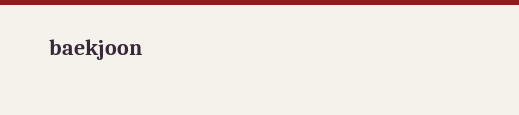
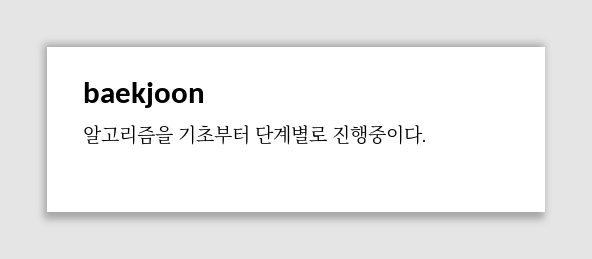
+ 알고리즘을 기초부터 단계별로 진행중이다.

